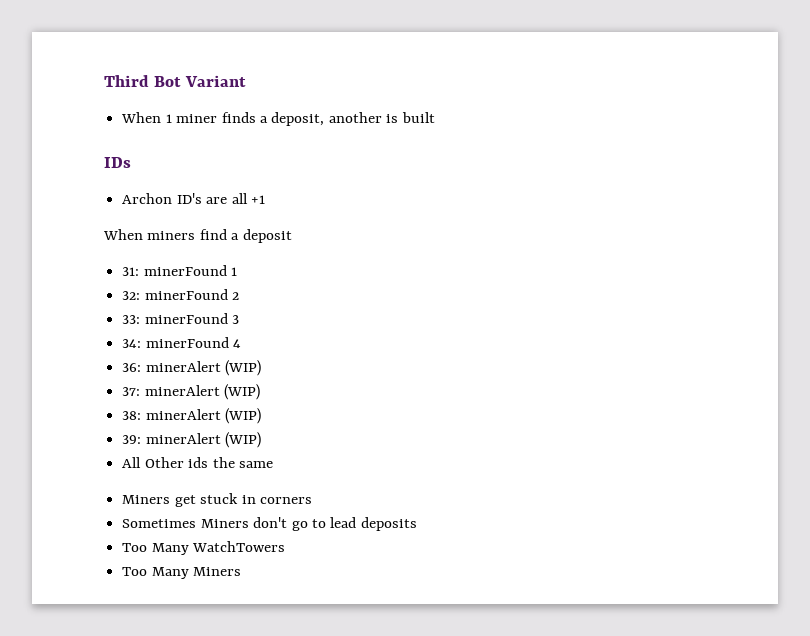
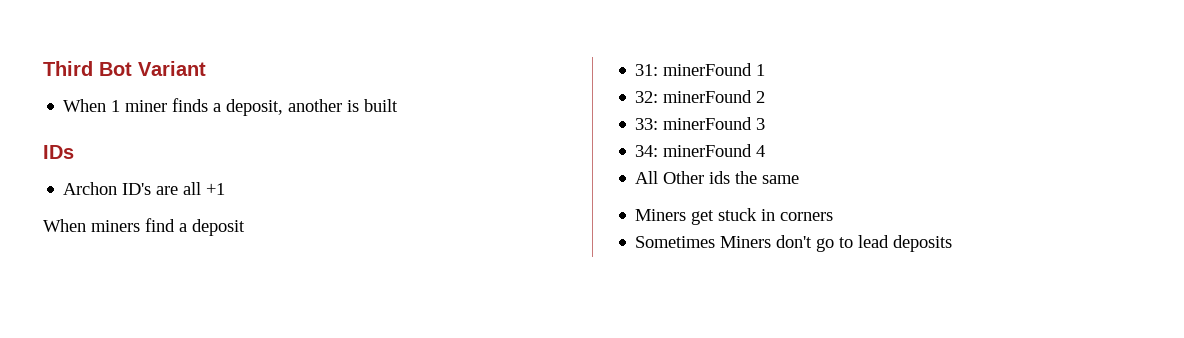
- 36: minerAlert (WIP)
- 37: minerAlert (WIP)
- 38: minerAlert (WIP)
- 39: minerAlert (WIP)
- Too Many WatchTowers
- Too Many Miners

